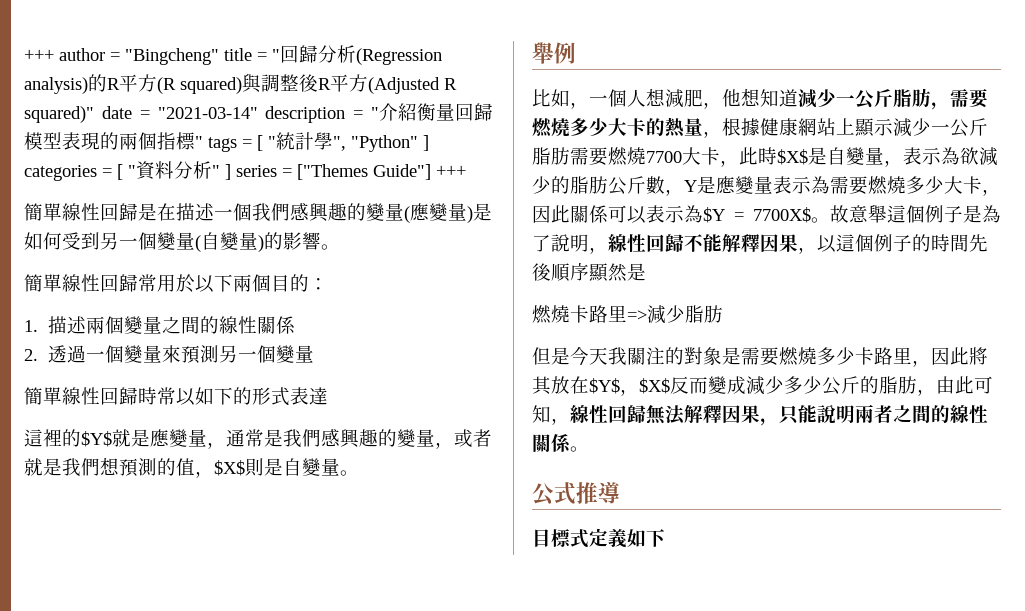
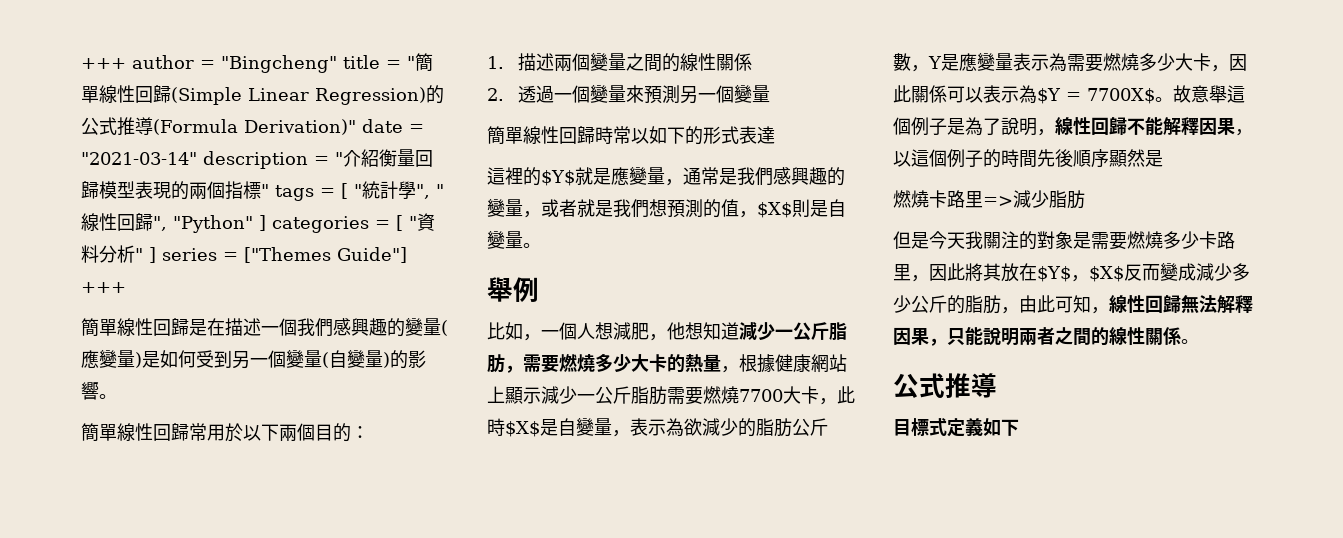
- +++ author = "Bingcheng" title = "回歸分析(Regression analysis)的R平方(R squared)與調整後R平方(Adjusted R squared)" date = "2021-03-14" description = "介紹衡量回歸模型表現的兩個指標" tags = [ "統計學", "Python" ] categories = [ "資料分析" ] series = ["Themes Guide"] +++
+ +++ author = "Bingcheng" title = "簡單線性回歸(Simple Linear Regression)的公式推導(Formula Derivation)" date = "2021-03-14" description = "介紹衡量回歸模型表現的兩個指標" tags = [ "統計學", "線性回歸", "Python" ] categories = [ "資料分析" ] series = ["Themes Guide"] +++

